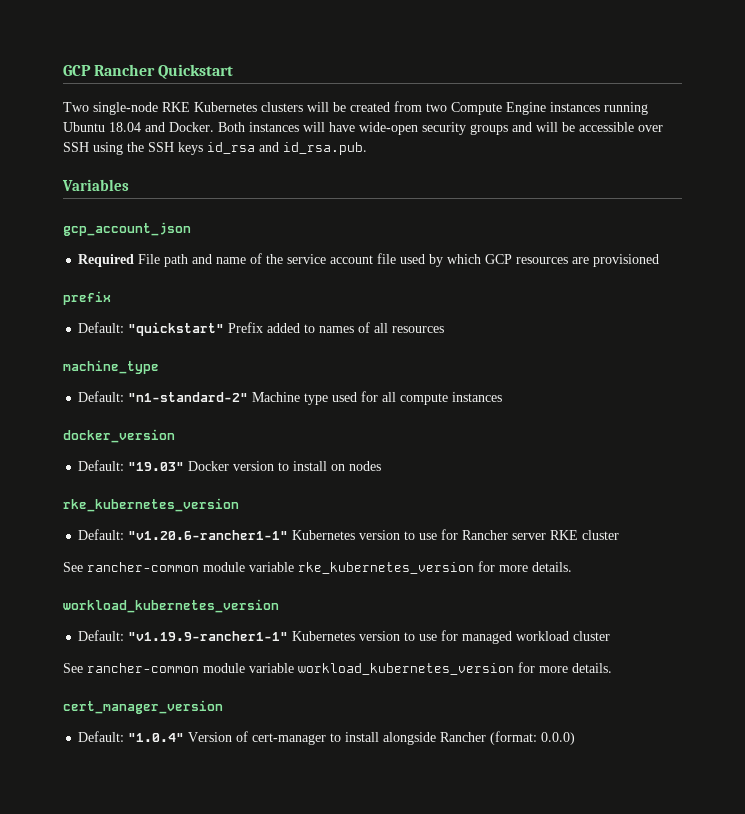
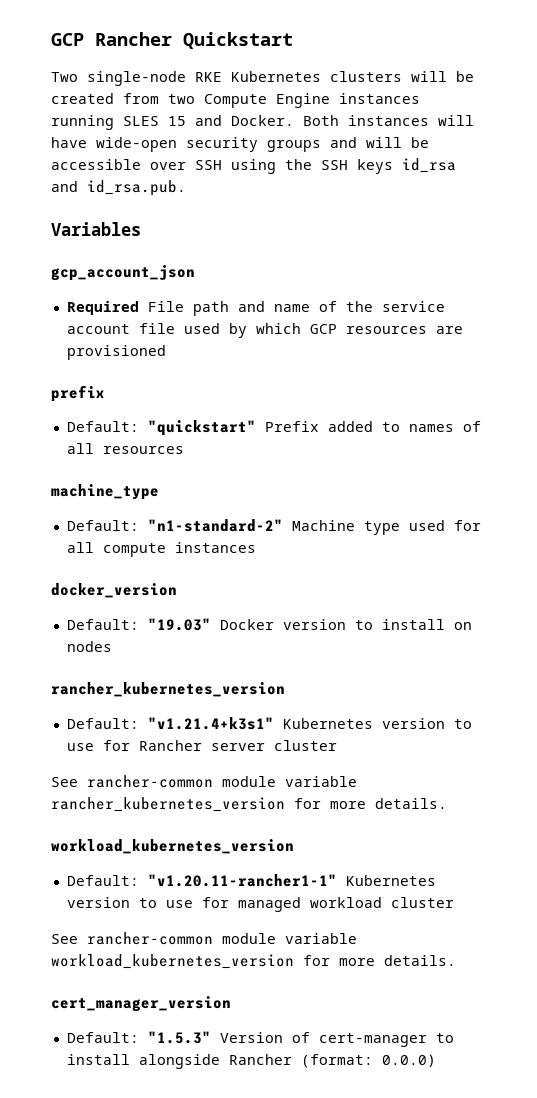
- Two single-node RKE Kubernetes clusters will be created from two Compute Engine instances running Ubuntu 18.04 and Docker.
+ Two single-node RKE Kubernetes clusters will be created from two Compute Engine instances running SLES 15 and Docker.
  Default: "19.03" Docker version to install on nodes
- rke_kubernetes_version
- Default: "v1.20.6-rancher1-1" Kubernetes version to use for Rancher server RKE cluster
- See rancher-common module variable rke_kubernetes_version for more details.
+ rancher_kubernetes_version
+ Default: "v1.21.4+k3s1" Kubernetes version to use for Rancher server cluster
+ See rancher-common module variable rancher_kubernetes_version for more details.
- Default: "v1.19.9-rancher1-1" Kubernetes version to use for managed workload cluster
+ Default: "v1.20.11-rancher1-1" Kubernetes version to use for managed workload cluster
- Default: "1.0.4" Version of cert-manager to install alongside Rancher (format: 0.0.0)
+ Default: "1.5.3" Version of cert-manager to install alongside Rancher (format: 0.0.0)

